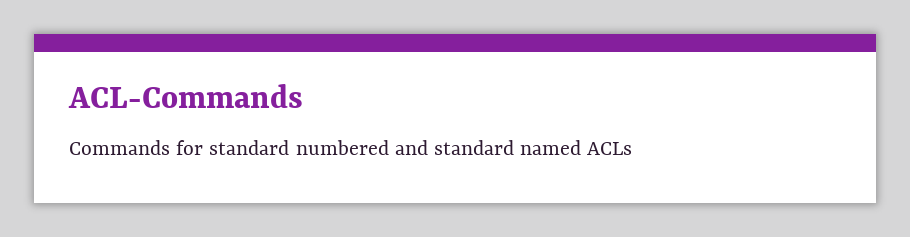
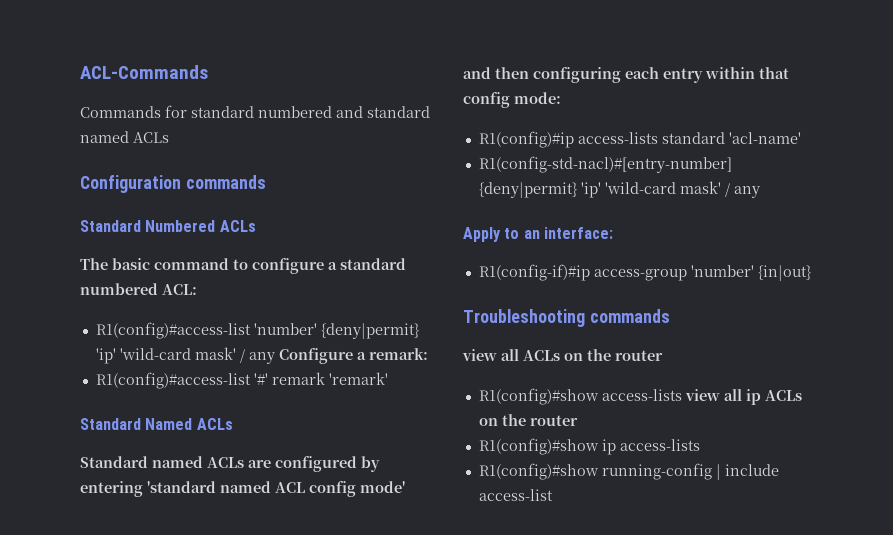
+ Configuration commands
+ Standard Numbered ACLs
+ The basic command to configure a standard numbered ACL:
+ R1(config)#access-list 'number' {deny|permit} 'ip' 'wild-card mask' / any Configure a remark:
+ R1(config)#access-list '#' remark 'remark'
+ Standard Named ACLs
+ Standard named ACLs are configured by entering 'standard named ACL config mode' and then configuring each entry within that config mode:
+ R1(config)#ip access-lists standard 'acl-name'
+ R1(config-std-nacl)#[entry-number] {deny|permit} 'ip' 'wild-card mask' / any
+ Apply to an interface:
+ R1(config-if)#ip access-group 'number' {in|out}
+ Troubleshooting commands
+ view all ACLs on the router
+ R1(config)#show access-lists view all ip ACLs on the router
+ R1(config)#show ip access-lists
+ R1(config)#show running-config | include access-list

